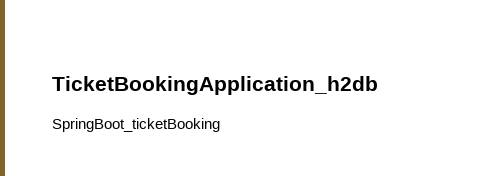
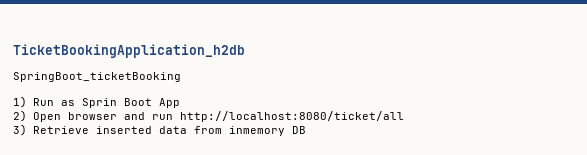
+ 1) Run as Sprin Boot App
+ 2) Open browser and run http://localhost:8080/ticket/all
+ 3) Retrieve inserted data from inmemory DB

